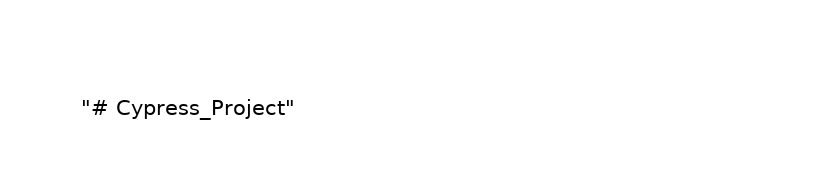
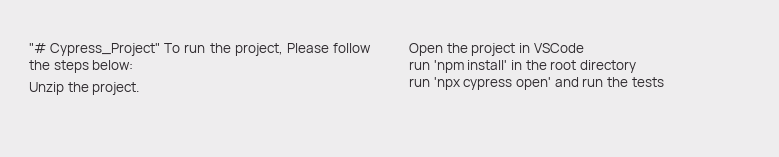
- "# Cypress_Project"
+ "# Cypress_Project" To run the project, Please follow the steps below:
+ Unzip the project.
+ Open the project in VSCode
+ run 'npm install' in the root directory
+ run 'npx cypress open' and run the tests

